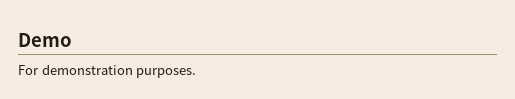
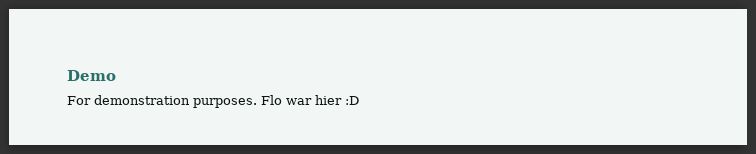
+ Flo war hier :D

